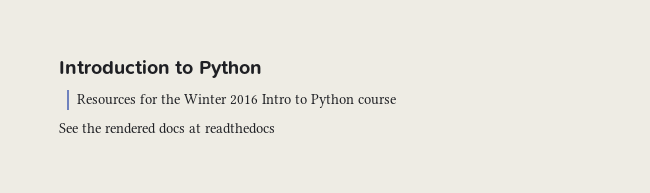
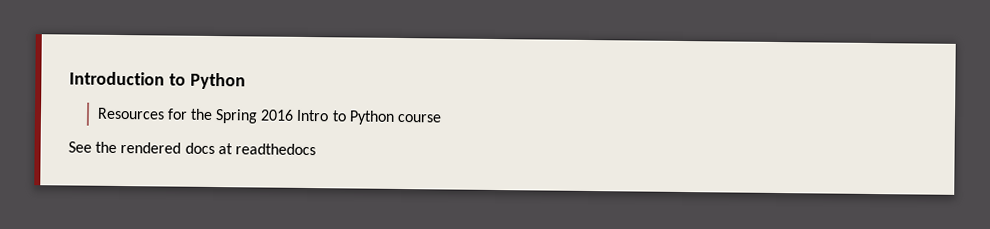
- Resources for the Winter 2016 Intro to Python course
+ Resources for the Spring 2016 Intro to Python course

